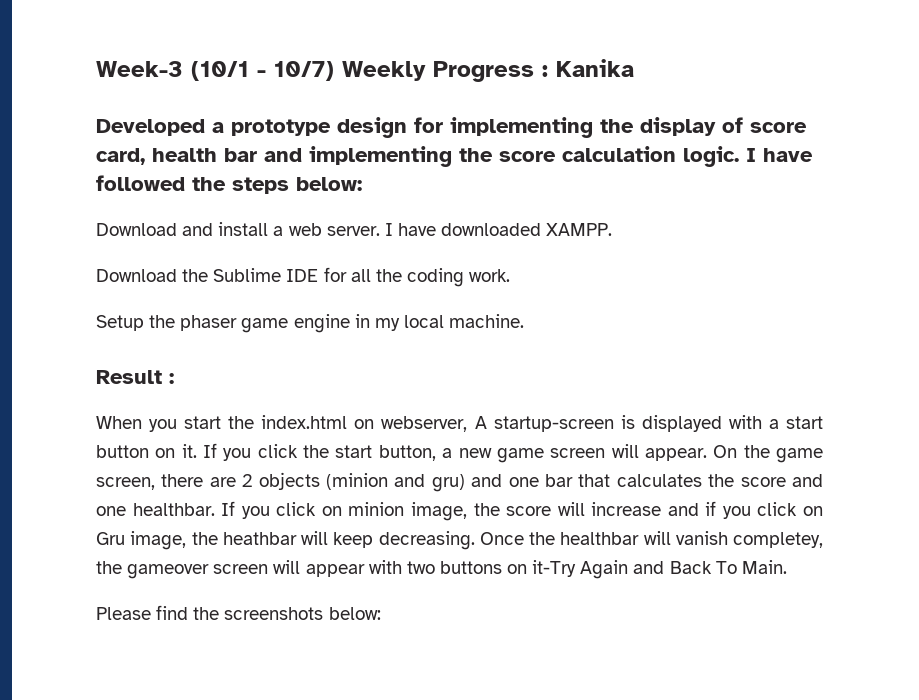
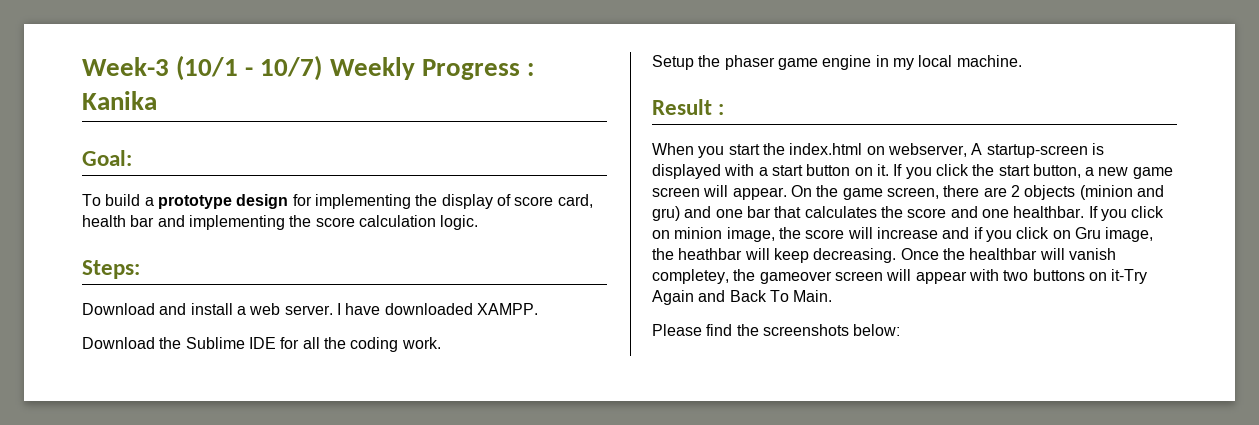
- Developed a prototype design for implementing the display of score card, health bar and implementing the score calculation logic. I have followed the steps below:
+ Goal:
+ To build a prototype design for implementing the display of score card, health bar and implementing the score calculation logic.
+ Steps:

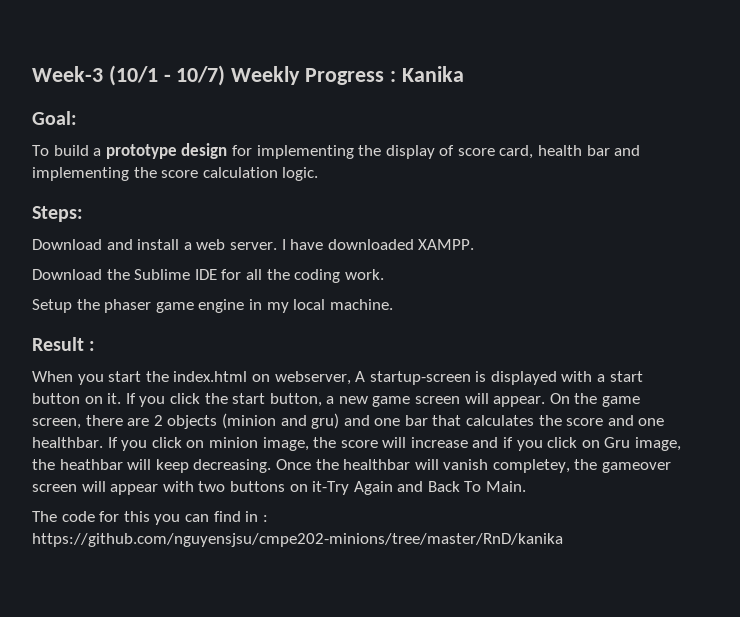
- Please find the screenshots below:
+ The code for this you can find in : https://github.com/nguyensjsu/cmpe202-minions/tree/master/RnD/kanika

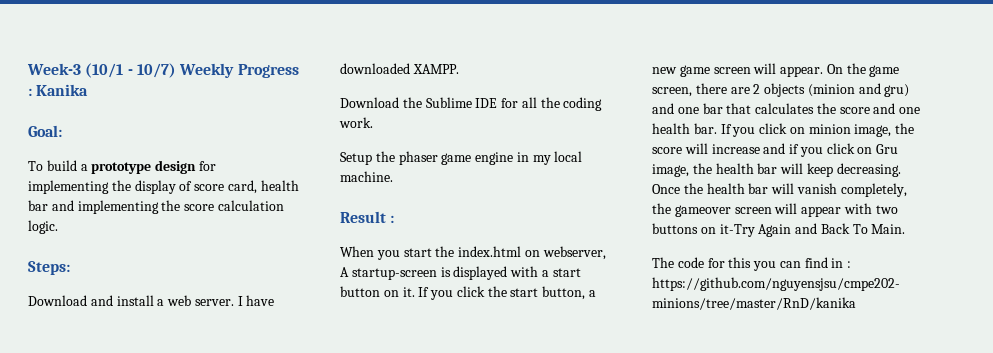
- On the game screen, there are 2 objects (minion and gru) and one bar that calculates the score and one healthbar.
+ On the game screen, there are 2 objects (minion and gru) and one bar that calculates the score and one health bar.
- If you click on minion image, the score will increase and if you click on Gru image, the heathbar will keep decreasing.
+ If you click on minion image, the score will increase and if you click on Gru image, the health bar will keep decreasing.
- Once the healthbar will vanish completey, the gameover screen will appear with two buttons on it-Try Again and Back To Main.
+ Once the health bar will vanish completely, the gameover screen will appear with two buttons on it-Try Again and Back To Main.

